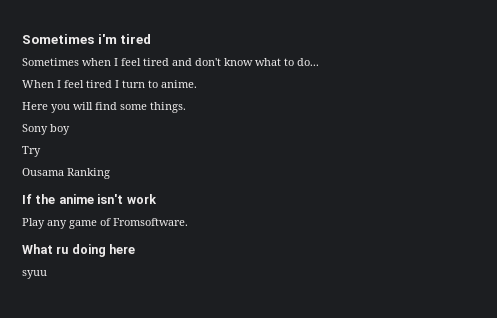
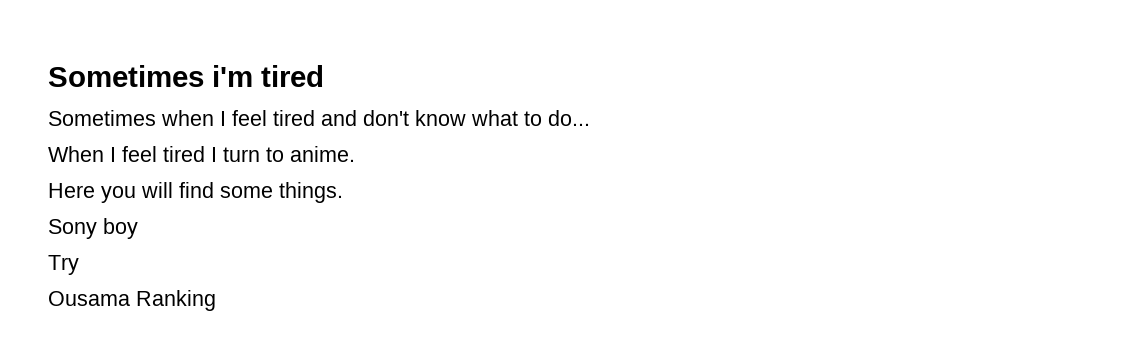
- If the anime isn't work
- Play any game of Fromsoftware.
- What ru doing here
- syuu

